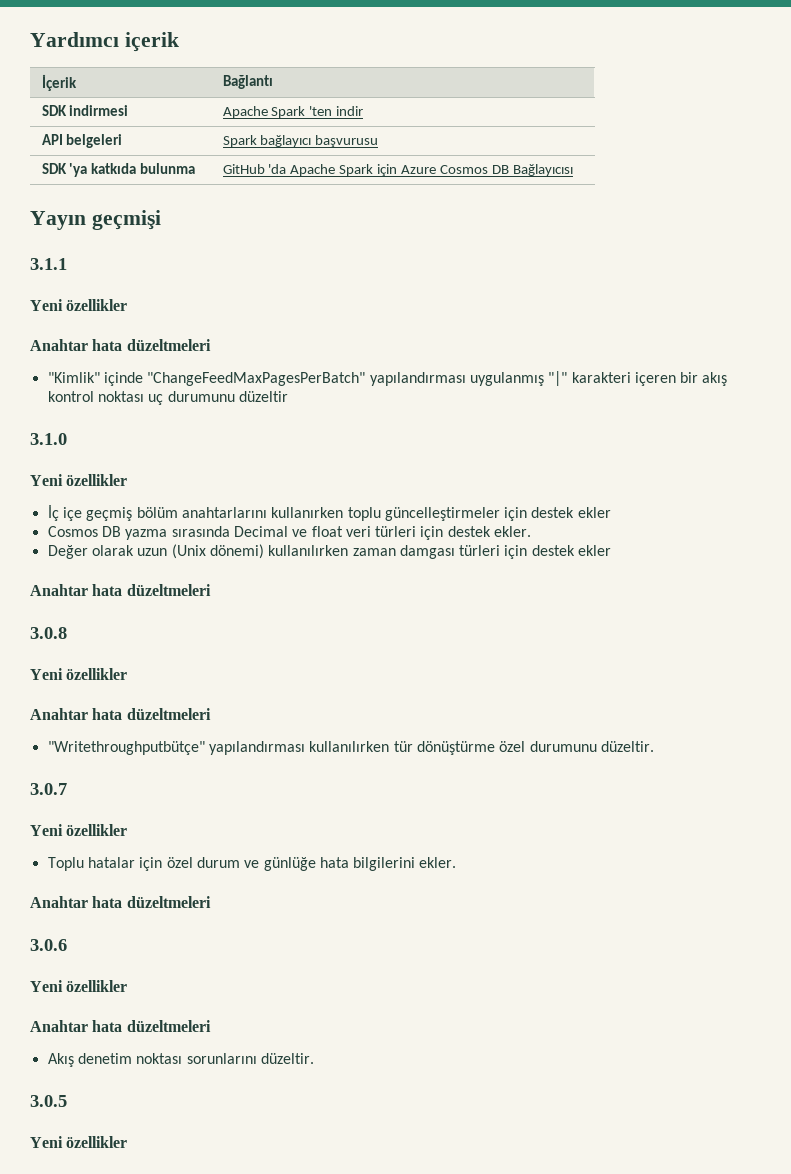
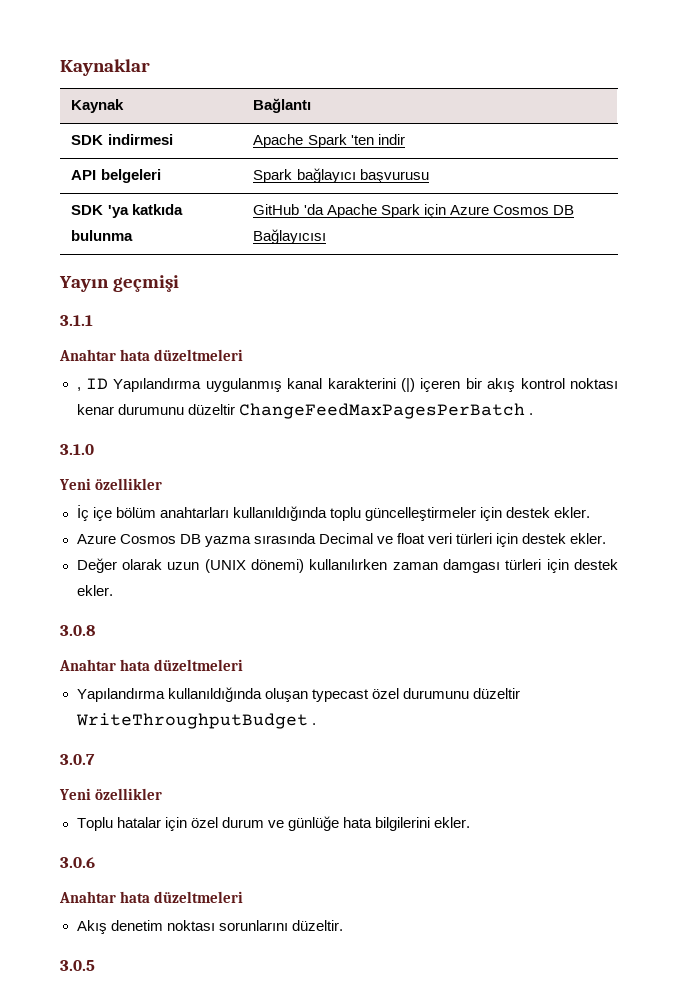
- Yardımcı içerik
- İçerik | Bağlantı
+ Kaynaklar
+ Kaynak | Bağlantı
  3.1.1
- Yeni özellikler
  Anahtar hata düzeltmeleri
- "Kimlik" içinde "ChangeFeedMaxPagesPerBatch" yapılandırması uygulanmış "|" karakteri içeren bir akış kontrol noktası uç durumunu düzeltir
+ , ID Yapılandırma uygulanmış kanal karakterini (|) içeren bir akış kontrol noktası kenar durumunu düzeltir ChangeFeedMaxPagesPerBatch .
- İç içe geçmiş bölüm anahtarlarını kullanırken toplu güncelleştirmeler için destek ekler
- Cosmos DB yazma sırasında Decimal ve float veri türleri için destek ekler.
+ İç içe bölüm anahtarları kullanıldığında toplu güncelleştirmeler için destek ekler.
+ Azure Cosmos DB yazma sırasında Decimal ve float veri türleri için destek ekler.
- Değer olarak uzun (Unix dönemi) kullanılırken zaman damgası türleri için destek ekler
+ Değer olarak uzun (UNIX dönemi) kullanılırken zaman damgası türleri için destek ekler.
+ 3.0.8
  Anahtar hata düzeltmeleri
- 3.0.8
- Yeni özellikler
- Anahtar hata düzeltmeleri
- "Writethroughputbütçe" yapılandırması kullanılırken tür dönüştürme özel durumunu düzeltir.
+ Yapılandırma kullanıldığında oluşan typecast özel durumunu düzeltir WriteThroughputBudget .
  Toplu hatalar için özel durum ve günlüğe hata bilgilerini ekler.
- Anahtar hata düzeltmeleri
  3.0.6
- Yeni özellikler
  3.0.5
- Yeni özellikler

